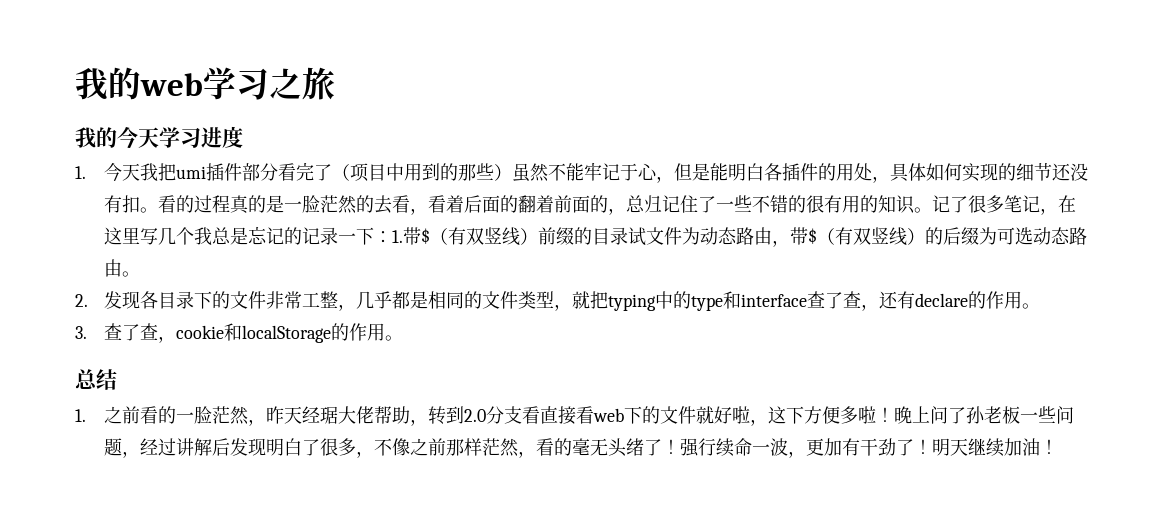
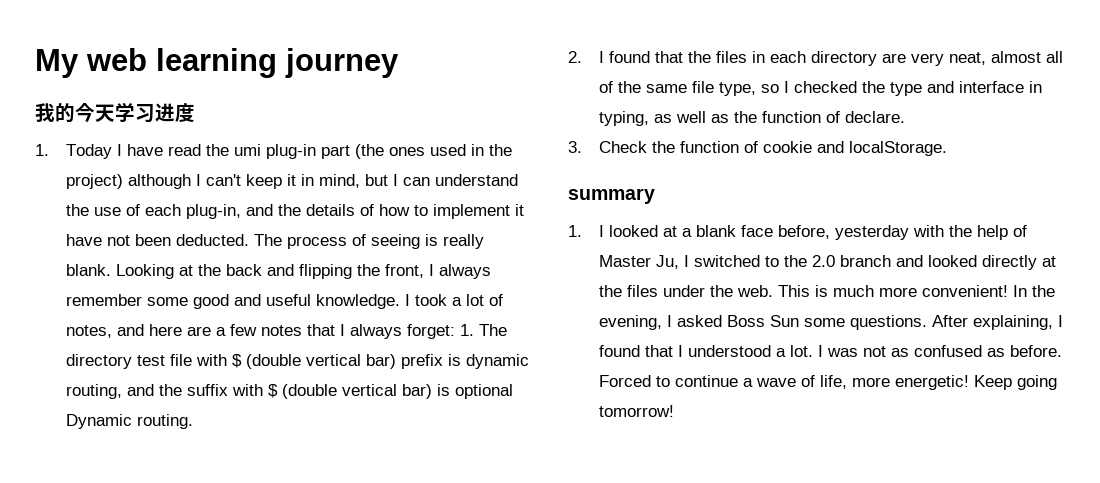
- 我的web学习之旅
+ My web learning journey
- 1.今天我把umi插件部分看完了（项目中用到的那些）虽然不能牢记于心，但是能明白各插件的用处，具体如何实现的细节还没有扣。看的过程真的是一脸茫然的去看，看着后面的翻着前面的，总归记住了一些不错的很有用的知识。记了很多笔记，在这里写几个我总是忘记的记录一下：1.带$（有双竖线）前缀的目录试文件为动态路由，带$（有双竖线）的后缀为可选动态路由。
- 2.发现各目录下的文件非常工整，几乎都是相同的文件类型，就把typing中的type和interface查了查，还有declare的作用。
- 3.查了查，cookie和localStorage的作用。
- 总结
- 1.之前看的一脸茫然，昨天经琚大佬帮助，转到2.0分支看直接看web下的文件就好啦，这下方便多啦！晚上问了孙老板一些问题，经过讲解后发现明白了很多，不像之前那样茫然，看的毫无头绪了！强行续命一波，更加有干劲了！明天继续加油！
+ 1. Today I have read the umi plug-in part (the ones used in the project) although I can't keep it in mind, but I can understand the use of each plug-in, and the details of how to implement it have not been deducted. The process of seeing is really blank. Looking at the back and flipping the front, I always remember some good and useful knowledge. I took a lot of notes, and here are a few notes that I always forget: 1. The directory test file with $ (double vertical bar) prefix is dynamic routing, and the suffix with $ (double vertical bar) is optional Dynamic routing.
+ 2. I found that the files in each directory are very neat, almost all of the same file type, so I checked the type and interface in typing, as well as the function of declare.
+ 3. Check the function of cookie and localStorage.
+ summary
+ 1. I looked at a blank face before, yesterday with the help of Master Ju, I switched to the 2.0 branch and looked directly at the files under the web. This is much more convenient! In the evening, I asked Boss Sun some questions. After explaining, I found that I understood a lot. I was not as confused as before. Forced to continue a wave of life, more energetic! Keep going tomorrow!

